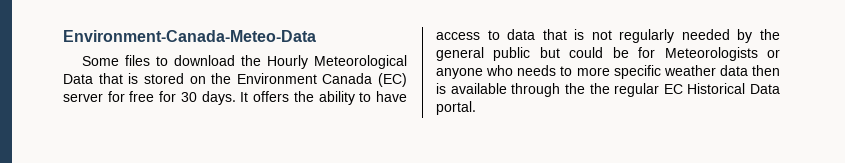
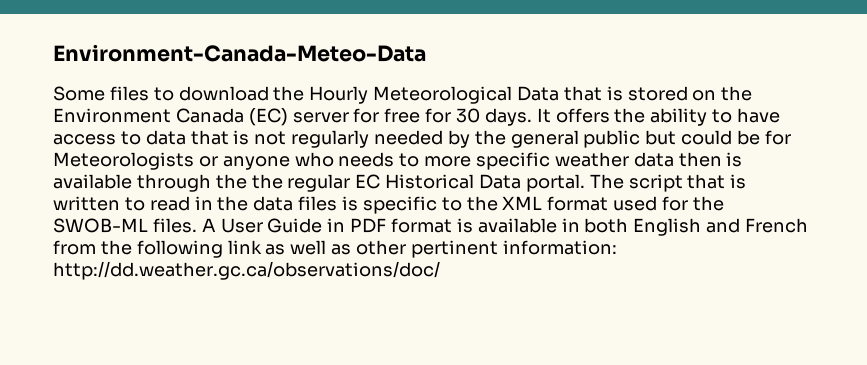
+ The script that is written to read in the data files is specific to the XML format used for the SWOB-ML files. A User Guide in PDF format is available in both English and French from the following link as well as other pertinent information: http://dd.weather.gc.ca/observations/doc/

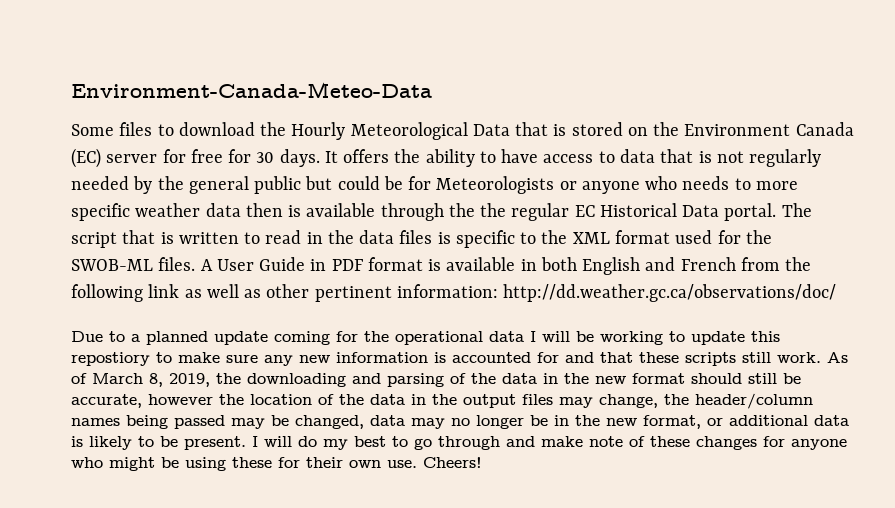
+ Due to a planned update coming for the operational data I will be working to update this repostiory to make sure any new information is accounted for and that these scripts still work. As of March 8, 2019, the downloading and parsing of the data in the new format should still be accurate, however the location of the data in the output files may change, the header/column names being passed may be changed, data may no longer be in the new format, or additional data is likely to be present. I will do my best to go through and make note of these changes for anyone who might be using these for their own use. Cheers!

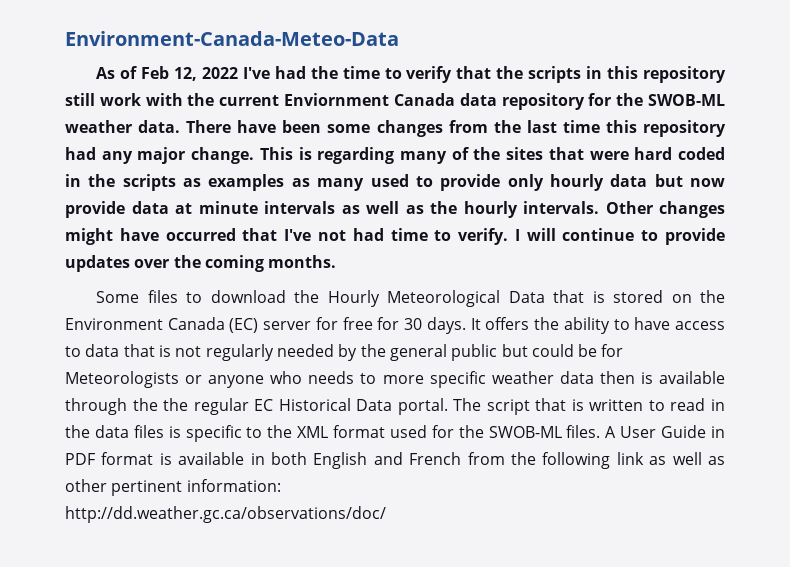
+ As of Feb 12, 2022 I've had the time to verify that the scripts in this repository still work with the current Enviornment Canada data repository for the SWOB-ML weather data. There have been some changes from the last time this repository had any major change. This is regarding many of the sites that were hard coded in the scripts as examples as many used to provide only hourly data but now provide data at minute intervals as well as the hourly intervals. Other changes might have occurred that I've not had time to verify. I will continue to provide updates over the coming months.
- A User Guide in PDF format is available in both English and French from the following link as well as other pertinent information: http://dd.weather.gc.ca/observations/doc/
+ A User Guide in PDF format is available in both English and French from the following link as well as other pertinent information:
+ http://dd.weather.gc.ca/observations/doc/
- Due to a planned update coming for the operational data I will be working to update this repostiory to make sure any new information is accounted for and that these scripts still work. As of March 8, 2019, the downloading and parsing of the data in the new format should still be accurate, however the location of the data in the output files may change, the header/column names being passed may be changed, data may no longer be in the new format, or additional data is likely to be present. I will do my best to go through and make note of these changes for anyone who might be using these for their own use. Cheers!

